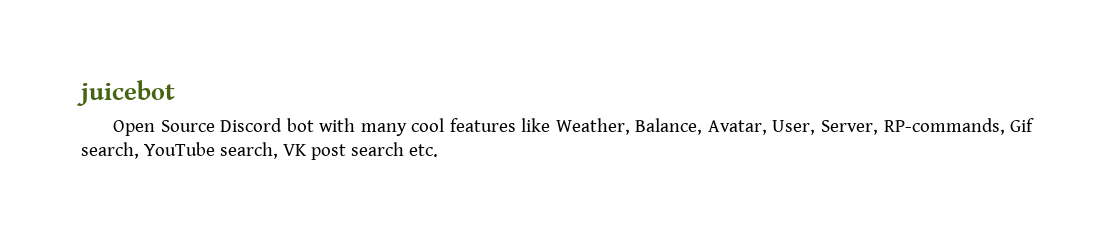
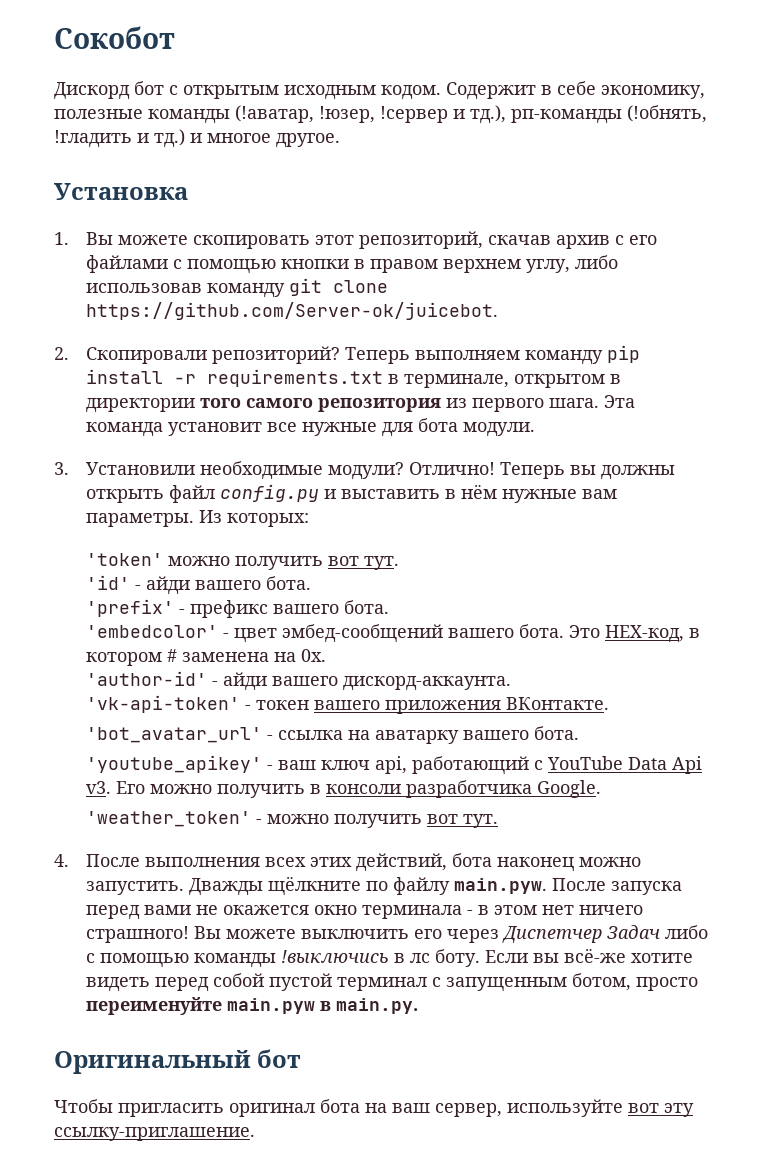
- juicebot
- Open Source Discord bot with many cool features like Weather, Balance, Avatar, User, Server, RP-commands, Gif search, YouTube search, VK post search etc.
+ Сокобот
+ Дискорд бот с открытым исходным кодом. Содержит в себе экономику, полезные команды (!аватар, !юзер, !сервер и тд.), рп-команды (!обнять, !гладить и тд.) и многое другое.
+ Установка
+ 1. Вы можете скопировать этот репозиторий, скачав архив с его файлами с помощью кнопки в правом верхнем углу, либо использовав команду git clone https://github.com/Server-ok/juicebot.
+ 2. Скопировали репозиторий? Теперь выполняем команду pip install -r requirements.txt в терминале, открытом в директории того самого репозитория из первого шага. Эта команда установит все нужные для бота модули.
+ 3. Установили необходимые модули? Отлично! Теперь вы должны открыть файл config.py и выставить в нём нужные вам параметры. Из которых:
+ 'token' можно получить вот тут.
+ 'id' - айди вашего бота.
+ 'prefix' - префикс вашего бота.
+ 'embedcolor' - цвет эмбед-сообщений вашего бота. Это HEX-код, в котором # заменена на 0x.
+ 'author-id' - айди вашего дискорд-аккаунта.
+ 'vk-api-token' - токен вашего приложения ВКонтакте.
+ 'bot_avatar_url' - ссылка на аватарку вашего бота.
+ 'youtube_apikey' - ваш ключ api, работающий с YouTube Data Api v3. Его можно получить в консоли разработчика Google.
+ 'weather_token' - можно получить вот тут.
+ 4. После выполнения всех этих действий, бота наконец можно запустить. Дважды щёлкните по файлу main.pyw. После запуска перед вами не окажется окно терминала - в этом нет ничего страшного! Вы можете выключить его через Диспетчер Задач либо с помощью команды !выключись в лс боту. Если вы всё-же хотите видеть перед собой пустой терминал с запущенным ботом, просто переименуйте main.pyw в main.py.
+ Оригинальный бот
+ Чтобы пригласить оригинал бота на ваш сервер, используйте вот эту ссылку-приглашение.

